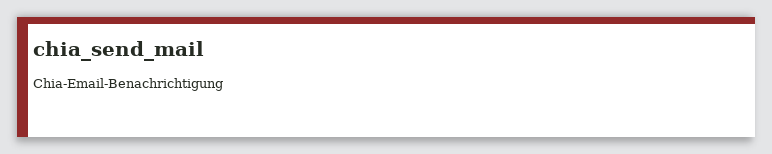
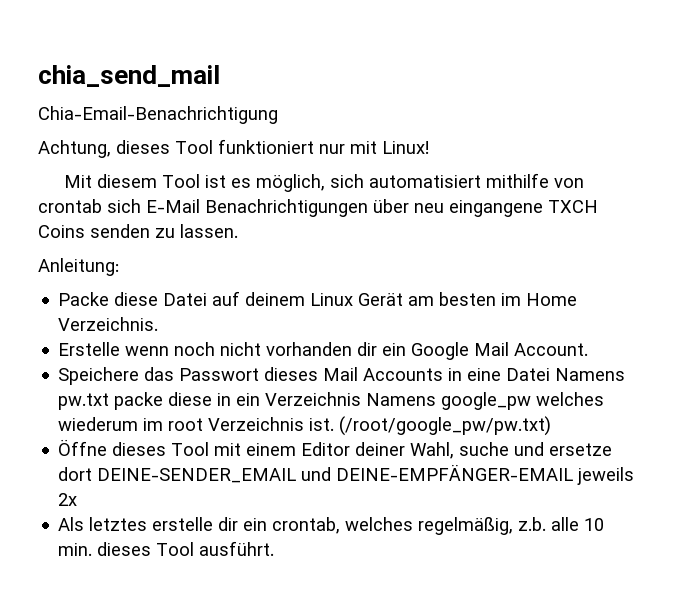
+ Achtung, dieses Tool funktioniert nur mit Linux!
+ Mit diesem Tool ist es möglich, sich automatisiert mithilfe von crontab sich E-Mail Benachrichtigungen über neu eingangene TXCH Coins senden zu lassen.
+ Anleitung:
+ Packe diese Datei auf deinem Linux Gerät am besten im Home Verzeichnis.
+ Erstelle wenn noch nicht vorhanden dir ein Google Mail Account.
+ Speichere das Passwort dieses Mail Accounts in eine Datei Namens pw.txt packe diese in ein Verzeichnis Namens google_pw welches wiederum im root Verzeichnis ist. (/root/google_pw/pw.txt)
+ Öffne dieses Tool mit einem Editor deiner Wahl, suche und ersetze dort DEINE-SENDER_EMAIL und DEINE-EMPFÄNGER-EMAIL jeweils 2x
+ Als letztes erstelle dir ein crontab, welches regelmäßig, z.b. alle 10 min. dieses Tool ausführt.

